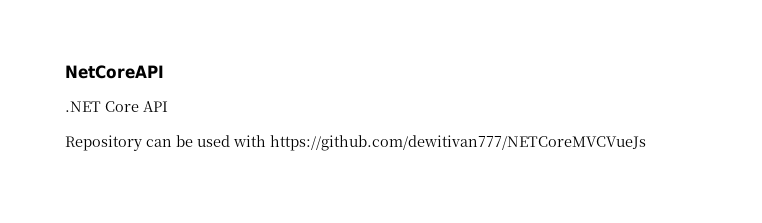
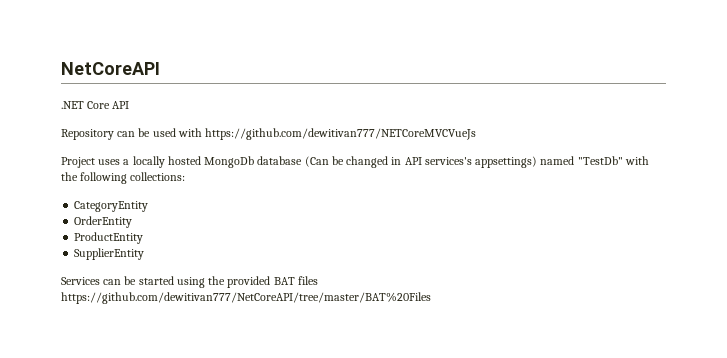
+ Project uses a locally hosted MongoDb database (Can be changed in API services's appsettings) named "TestDb" with the following collections:
+ CategoryEntity
+ OrderEntity
+ ProductEntity
+ SupplierEntity
+ Services can be started using the provided BAT files https://github.com/dewitivan777/NetCoreAPI/tree/master/BAT%20Files

